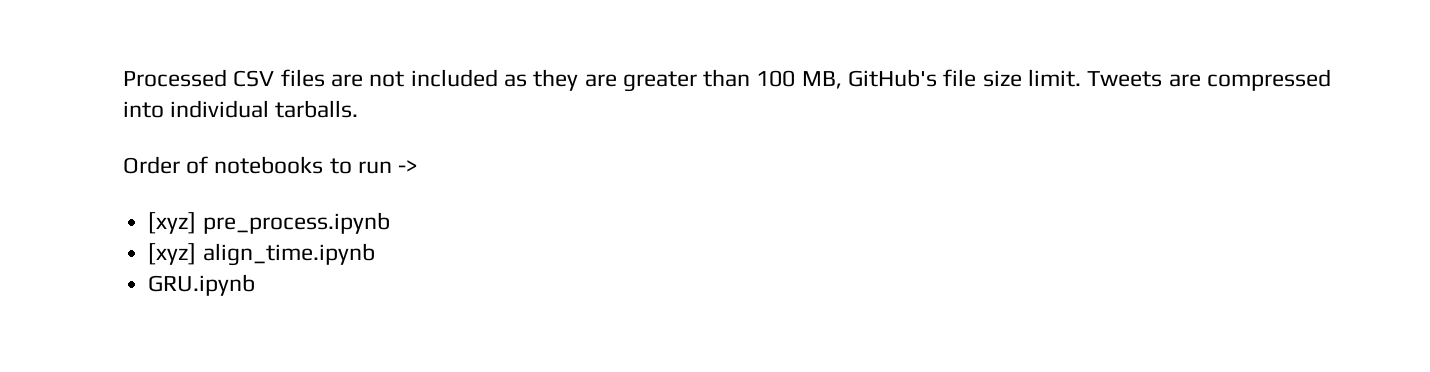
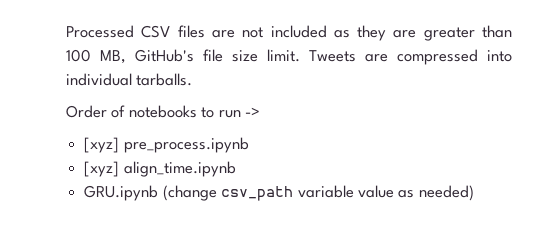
- GRU.ipynb
+ GRU.ipynb (change csv_path variable value as needed)

